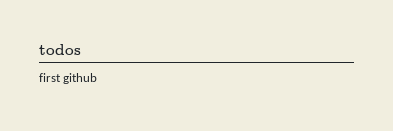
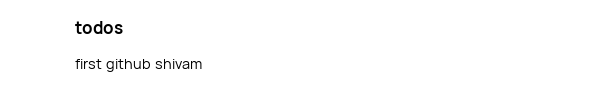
- first github
+ first github shivam

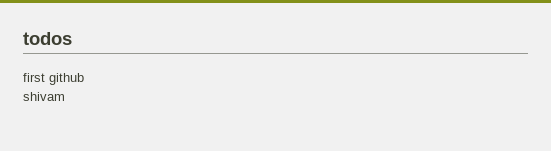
- first github shivam
+ first github
+ shivam

